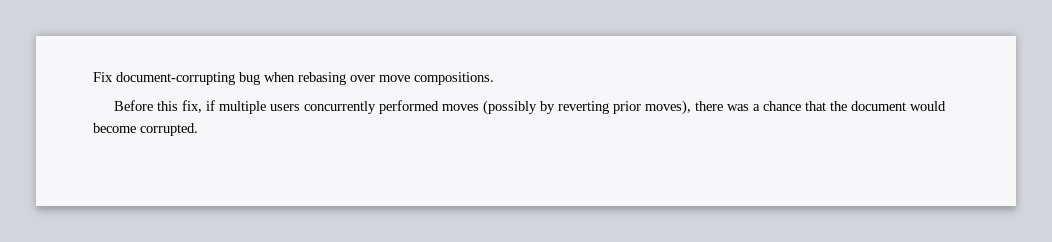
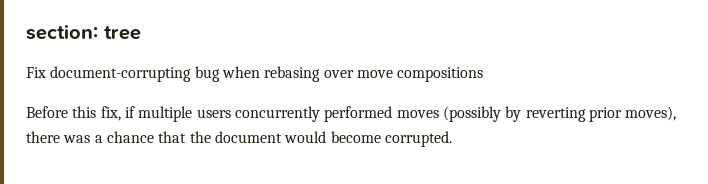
+ section: tree
- Fix document-corrupting bug when rebasing over move compositions.
+ Fix document-corrupting bug when rebasing over move compositions

